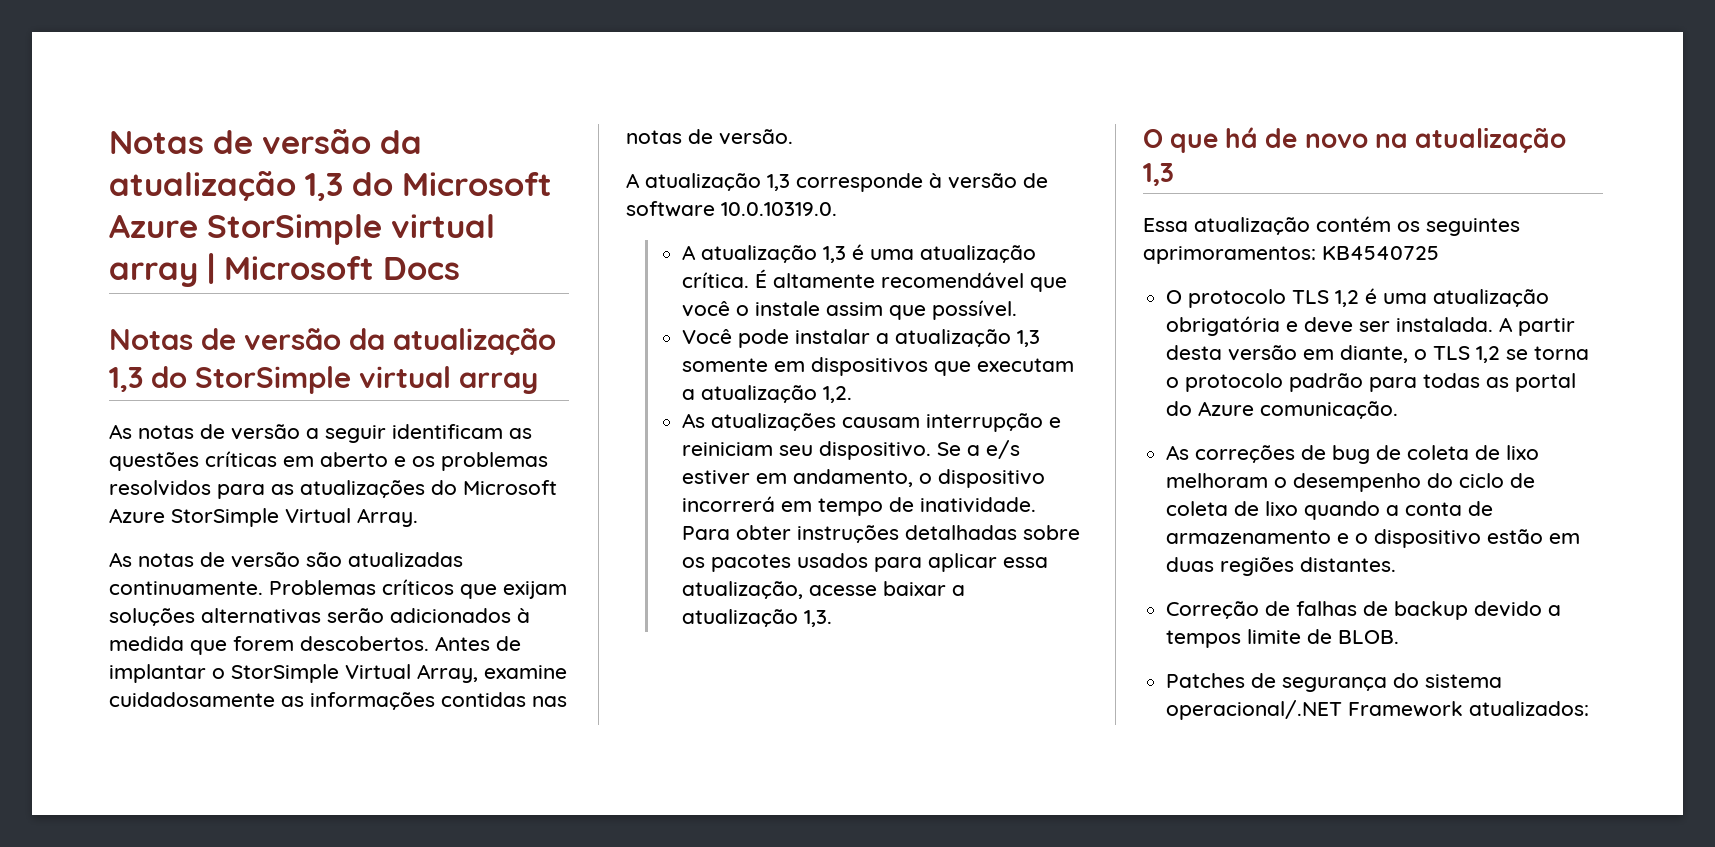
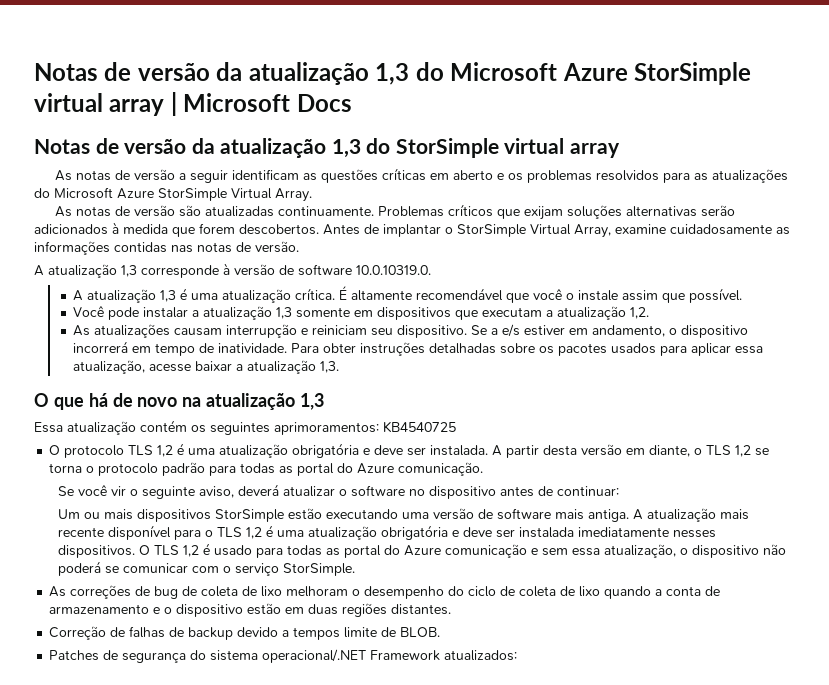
+ Se você vir o seguinte aviso, deverá atualizar o software no dispositivo antes de continuar:
+ Um ou mais dispositivos StorSimple estão executando uma versão de software mais antiga. A atualização mais recente disponível para o TLS 1,2 é uma atualização obrigatória e deve ser instalada imediatamente nesses dispositivos. O TLS 1,2 é usado para todas as portal do Azure comunicação e sem essa atualização, o dispositivo não poderá se comunicar com o serviço StorSimple.

